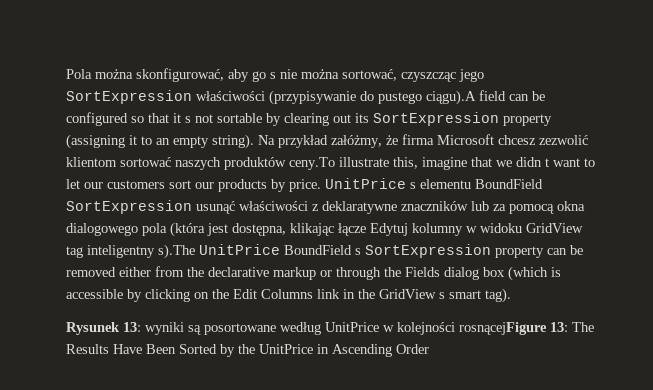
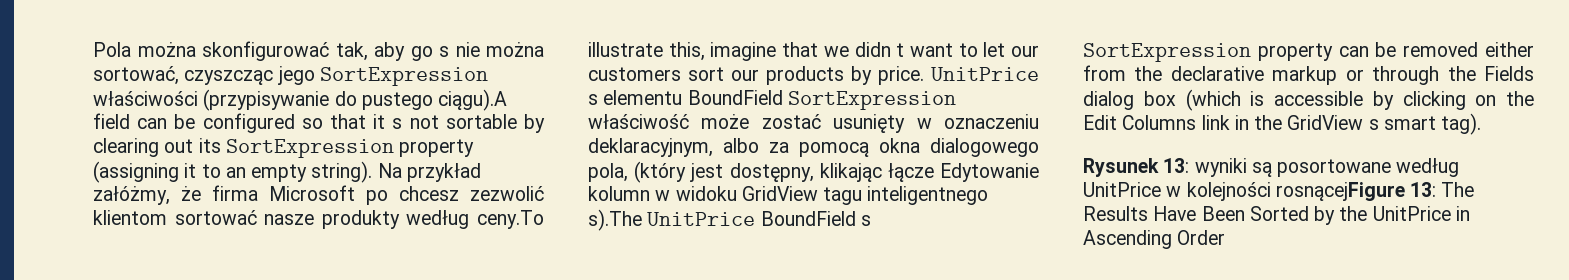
- Pola można skonfigurować, aby go s nie można sortować, czyszcząc jego SortExpression właściwości (przypisywanie do pustego ciągu).A field can be configured so that it s not sortable by clearing out its SortExpression property (assigning it to an empty string).
+ Pola można skonfigurować tak, aby go s nie można sortować, czyszcząc jego SortExpression właściwości (przypisywanie do pustego ciągu).A field can be configured so that it s not sortable by clearing out its SortExpression property (assigning it to an empty string).
- Na przykład załóżmy, że firma Microsoft chcesz zezwolić klientom sortować naszych produktów ceny.To illustrate this, imagine that we didn t want to let our customers sort our products by price.
+ Na przykład załóżmy, że firma Microsoft po chcesz zezwolić klientom sortować nasze produkty według ceny.To illustrate this, imagine that we didn t want to let our customers sort our products by price.
- UnitPrice s elementu BoundField SortExpression usunąć właściwości z deklaratywne znaczników lub za pomocą okna dialogowego pola (która jest dostępna, klikając łącze Edytuj kolumny w widoku GridView tag inteligentny s).The UnitPrice BoundField s SortExpression property can be removed either from the declarative markup or through the Fields dialog box (which is accessible by clicking on the Edit Columns link in the GridView s smart tag).
+ UnitPrice s elementu BoundField SortExpression właściwość może zostać usunięty w oznaczeniu deklaracyjnym, albo za pomocą okna dialogowego pola, (który jest dostępny, klikając łącze Edytowanie kolumn w widoku GridView tagu inteligentnego s).The UnitPrice BoundField s SortExpression property can be removed either from the declarative markup or through the Fields dialog box (which is accessible by clicking on the Edit Columns link in the GridView s smart tag).

